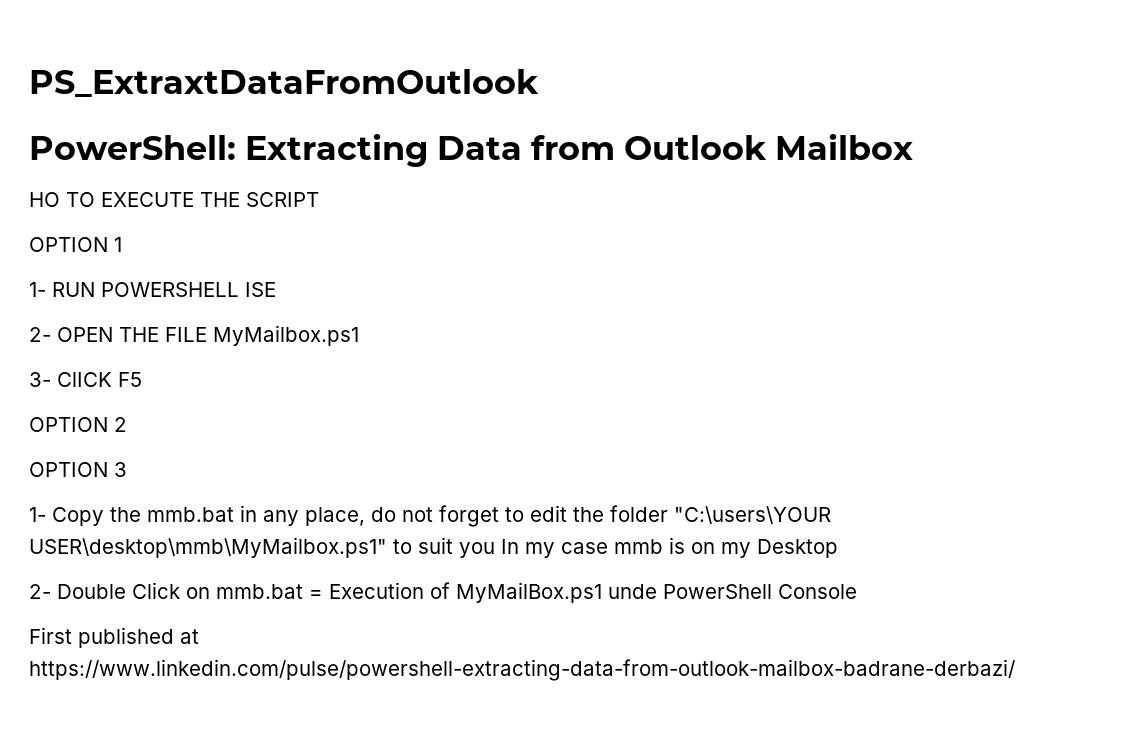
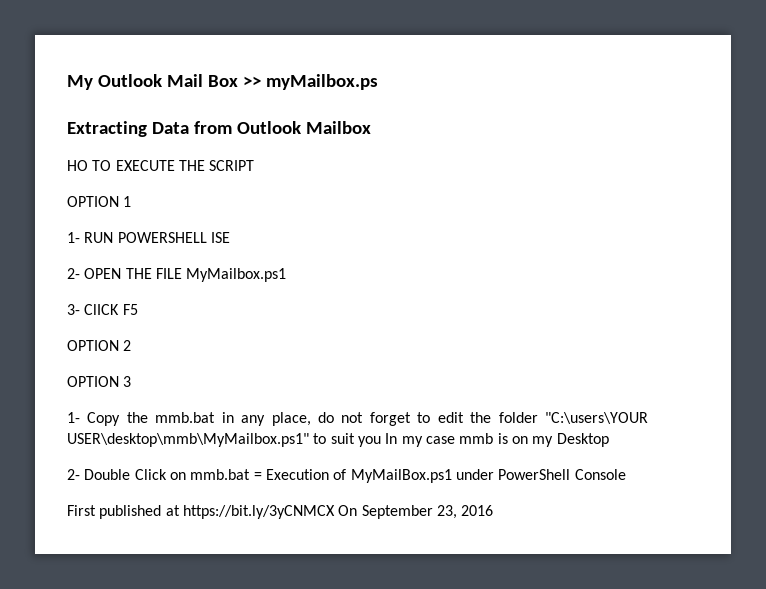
- PS_ExtraxtDataFromOutlook
- PowerShell: Extracting Data from Outlook Mailbox
+ My Outlook Mail Box >> myMailbox.ps
+ Extracting Data from Outlook Mailbox
- 2- Double Click on mmb.bat = Execution of MyMailBox.ps1 unde PowerShell Console
+ 2- Double Click on mmb.bat = Execution of MyMailBox.ps1 under PowerShell Console
- First published at https://www.linkedin.com/pulse/powershell-extracting-data-from-outlook-mailbox-badrane-derbazi/
+ First published at https://bit.ly/3yCNMCX On September 23, 2016

